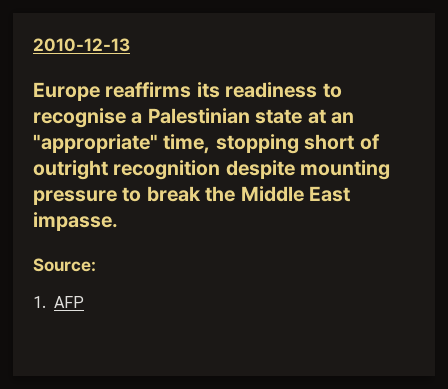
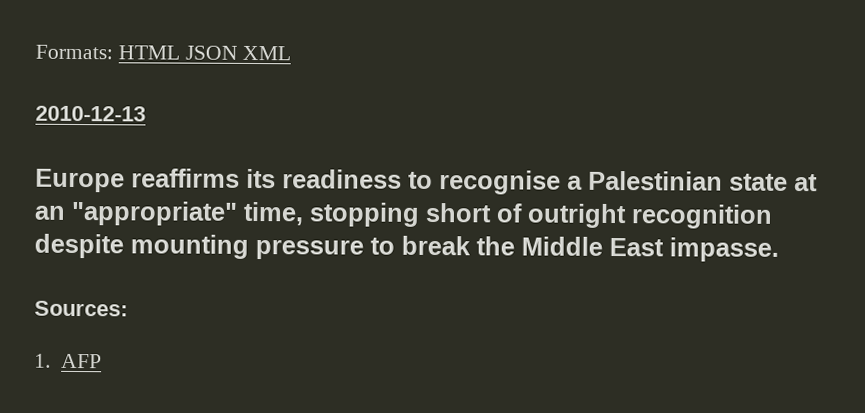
+ Formats: HTML JSON XML
- Source:
+ Sources:

